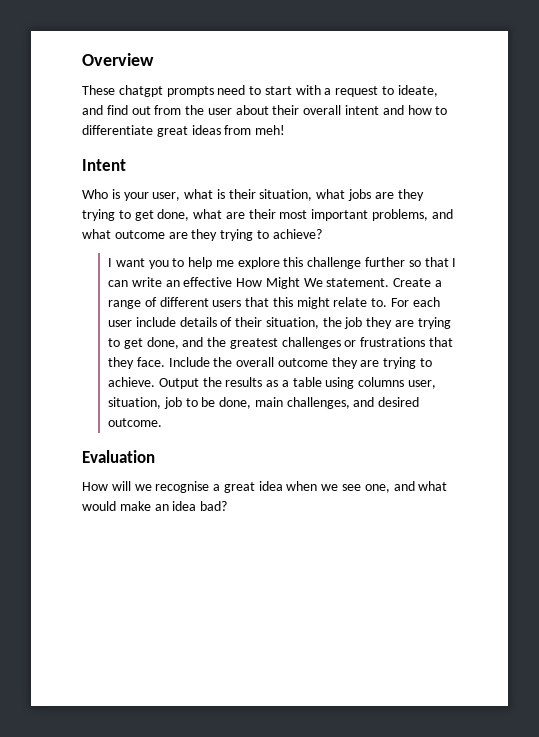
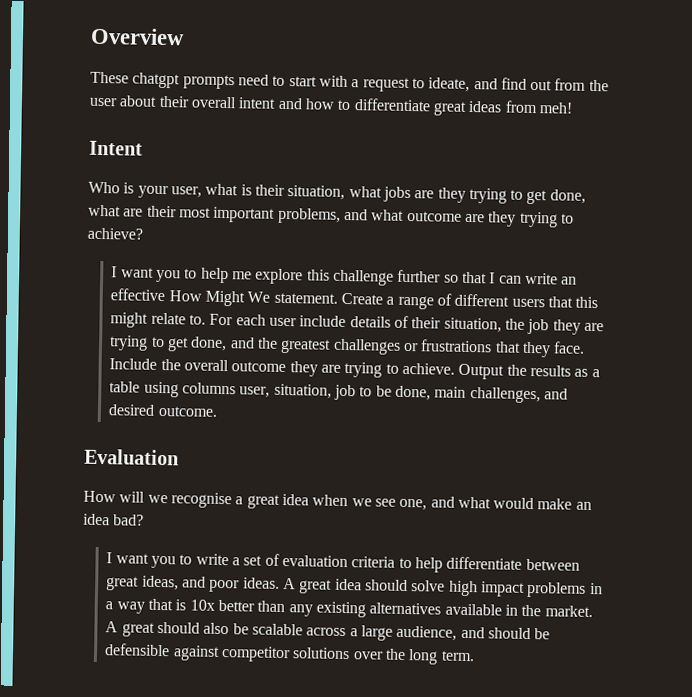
+ I want you to write a set of evaluation criteria to help differentiate between great ideas, and poor ideas. A great idea should solve high impact problems in a way that is 10x better than any existing alternatives available in the market. A great should also be scalable across a large audience, and should be defensible against competitor solutions over the long term.

